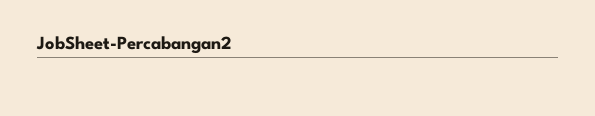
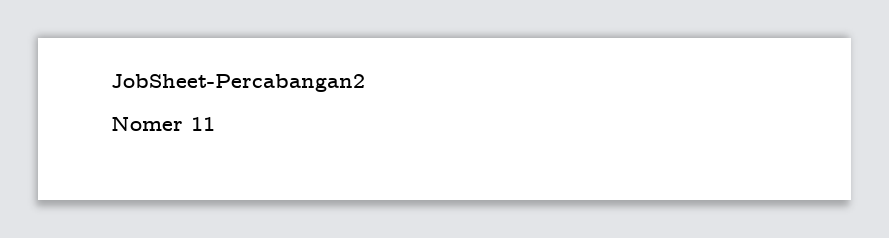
+ Nomer 11

